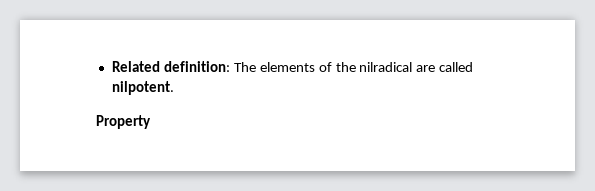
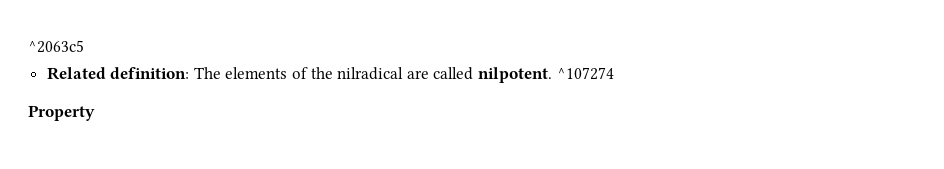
+ ^2063c5
+ ^107274

